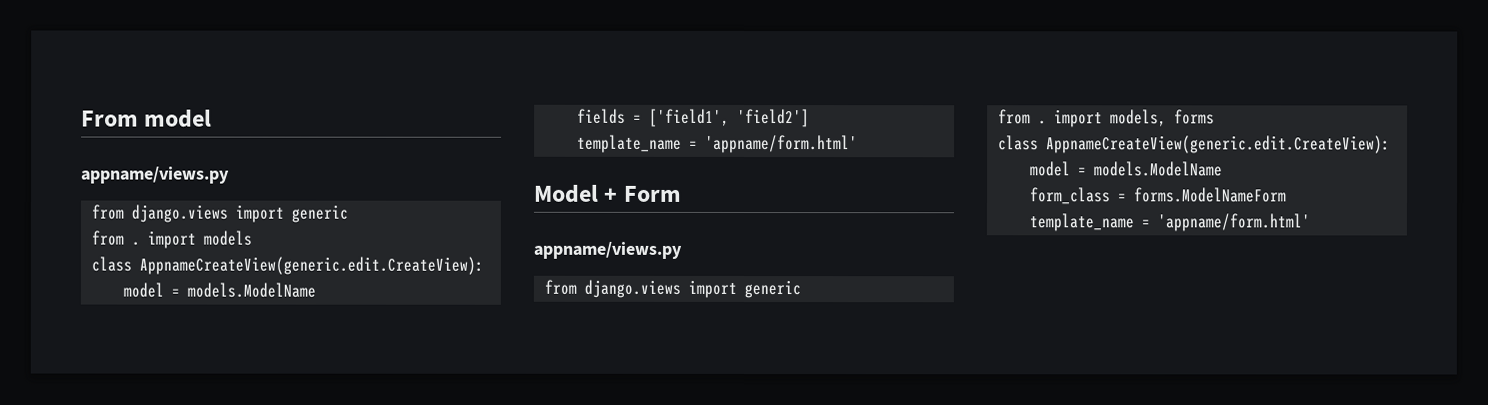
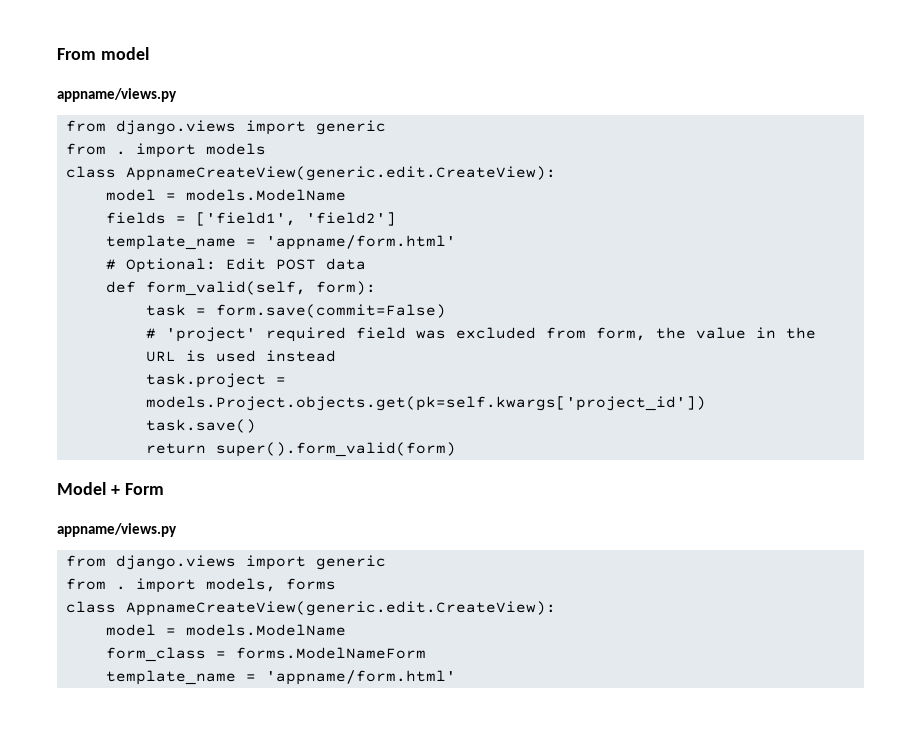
+ # Optional: Edit POST data
+ def form_valid(self, form):
+ task = form.save(commit=False)
+ # 'project' required field was excluded from form, the value in the URL is used instead
+ task.project = models.Project.objects.get(pk=self.kwargs['project_id'])
+ task.save()
+ return super().form_valid(form)

